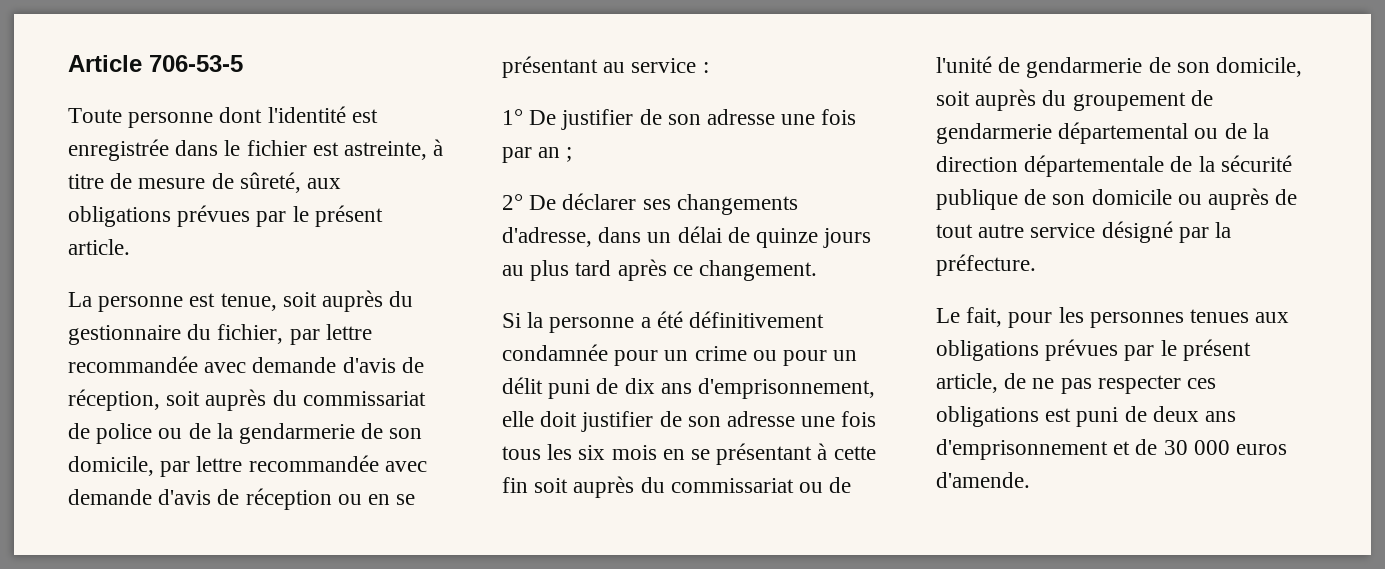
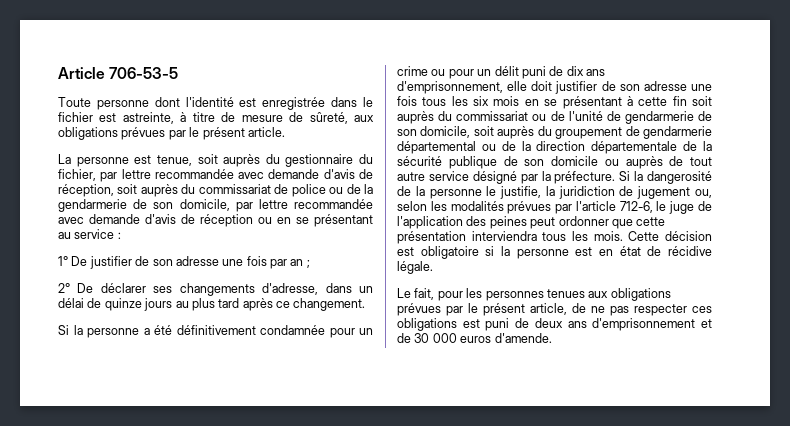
+ Si la dangerosité de la personne le justifie, la juridiction de jugement ou, selon les modalités prévues par l'article 712-6, le juge de l'application des peines peut ordonner que cette présentation interviendra tous les mois. Cette décision est obligatoire si la personne est en état de récidive légale.

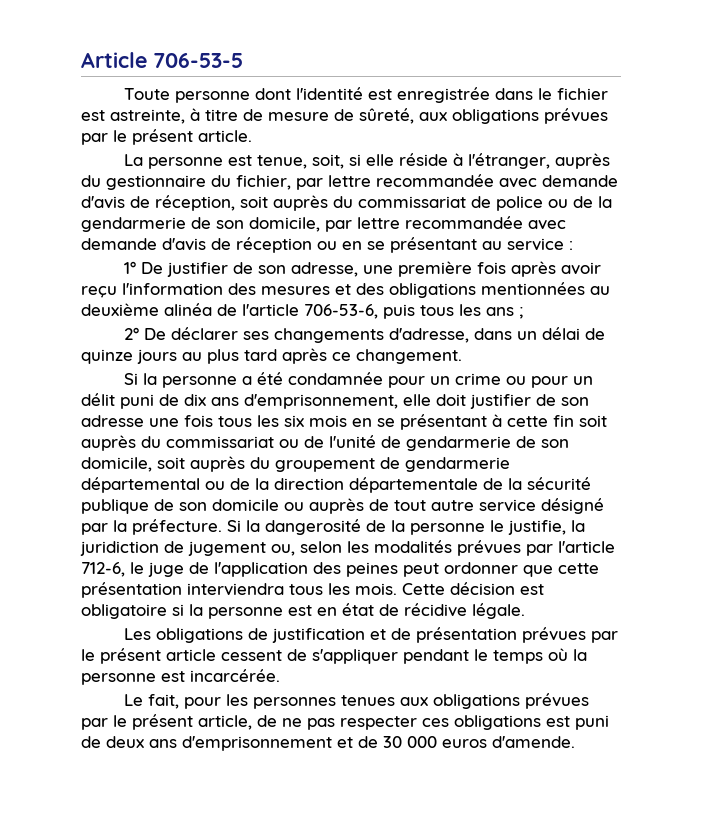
- La personne est tenue, soit auprès du gestionnaire du fichier, par lettre recommandée avec demande d'avis de réception, soit auprès du commissariat de police ou de la gendarmerie de son domicile, par lettre recommandée avec demande d'avis de réception ou en se présentant au service :
+ La personne est tenue, soit, si elle réside à l'étranger, auprès du gestionnaire du fichier, par lettre recommandée avec demande d'avis de réception, soit auprès du commissariat de police ou de la gendarmerie de son domicile, par lettre recommandée avec demande d'avis de réception ou en se présentant au service :
- 1° De justifier de son adresse une fois par an ;
+ 1° De justifier de son adresse, une première fois après avoir reçu l'information des mesures et des obligations mentionnées au deuxième alinéa de l'article 706-53-6, puis tous les ans ;
- Si la personne a été définitivement condamnée pour un crime ou pour un délit puni de dix ans d'emprisonnement, elle doit justifier de son adresse une fois tous les six mois en se présentant à cette fin soit auprès du commissariat ou de l'unité de gendarmerie de son domicile, soit auprès du groupement de gendarmerie départemental ou de la direction départementale de la sécurité publique de son domicile ou auprès de tout autre service désigné par la préfecture.
+ Si la personne a été condamnée pour un crime ou pour un délit puni de dix ans d'emprisonnement, elle doit justifier de son adresse une fois tous les six mois en se présentant à cette fin soit auprès du commissariat ou de l'unité de gendarmerie de son domicile, soit auprès du groupement de gendarmerie départemental ou de la direction départementale de la sécurité publique de son domicile ou auprès de tout autre service désigné par la préfecture.
+ Les obligations de justification et de présentation prévues par le présent article cessent de s'appliquer pendant le temps où la personne est incarcérée.

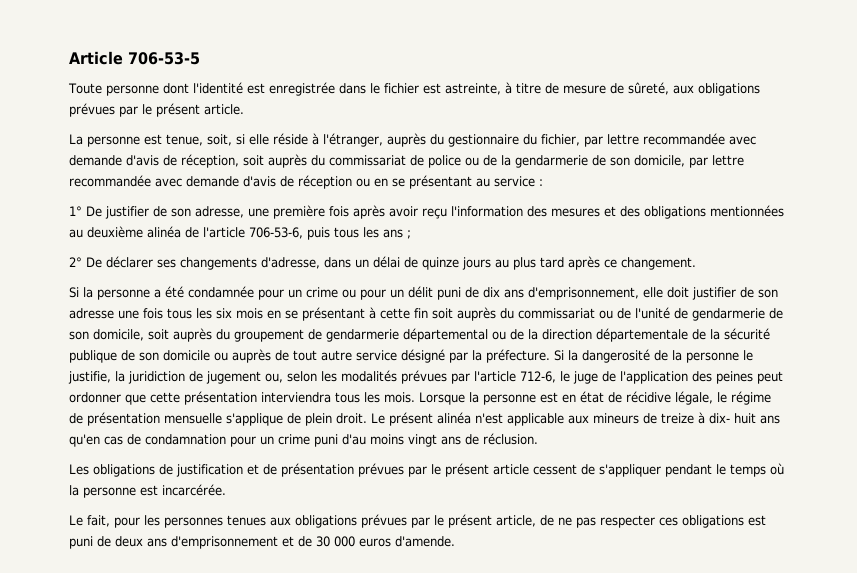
- Cette décision est obligatoire si la personne est en état de récidive légale.
+ Lorsque la personne est en état de récidive légale, le régime de présentation mensuelle s'applique de plein droit. Le présent alinéa n'est applicable aux mineurs de treize à dix- huit ans qu'en cas de condamnation pour un crime puni d'au moins vingt ans de réclusion.

